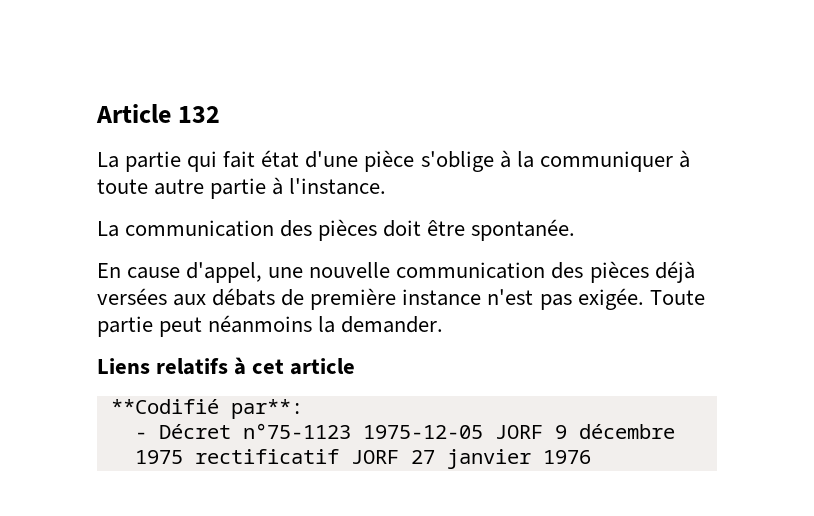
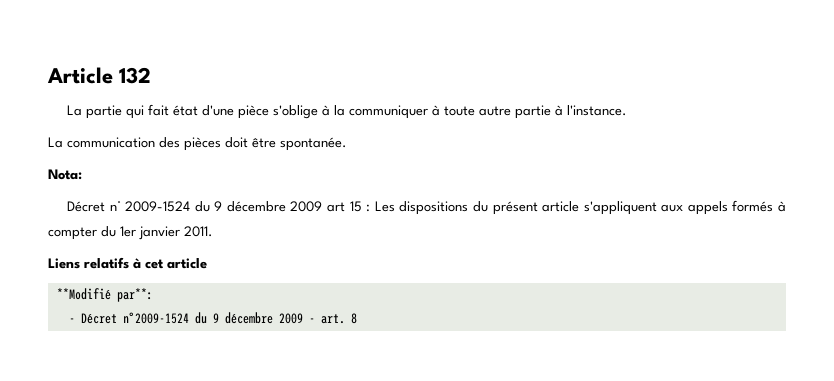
- En cause d'appel, une nouvelle communication des pièces déjà versées aux débats de première instance n'est pas exigée. Toute partie peut néanmoins la demander.
+ Nota:
+ Décret n° 2009-1524 du 9 décembre 2009 art 15 : Les dispositions du présent article s'appliquent aux appels formés à compter du 1er janvier 2011.
- **Codifié par**:
+ **Modifié par**:
- - Décret n°75-1123 1975-12-05 JORF 9 décembre 1975 rectificatif JORF 27 janvier 1976
+ - Décret n°2009-1524 du 9 décembre 2009 - art. 8

